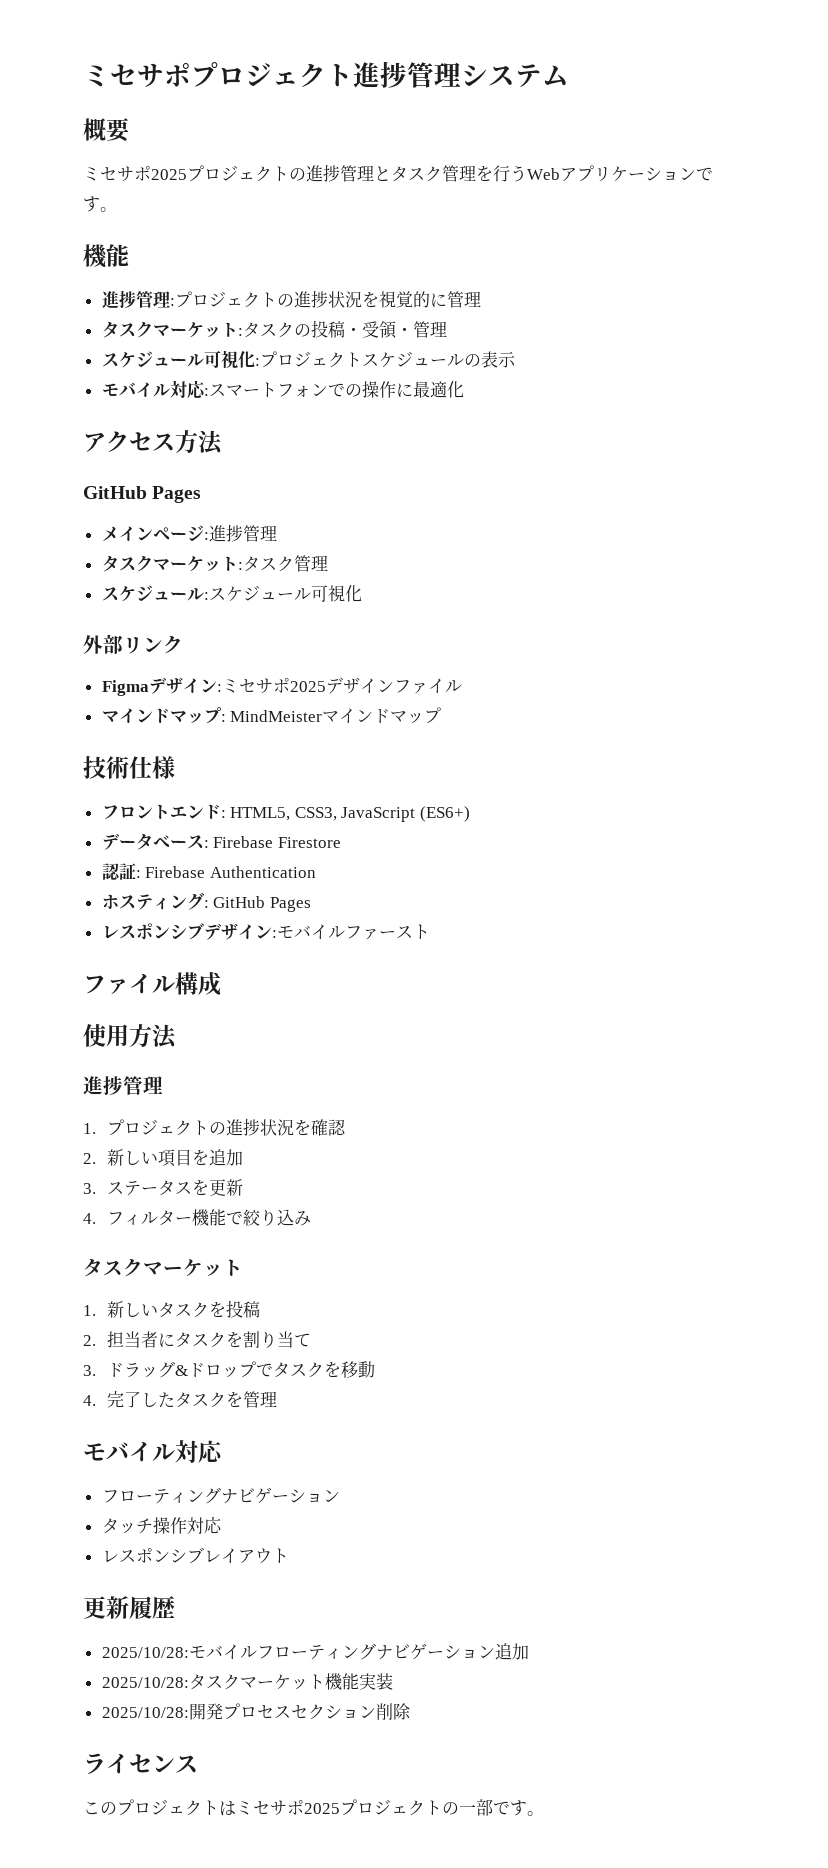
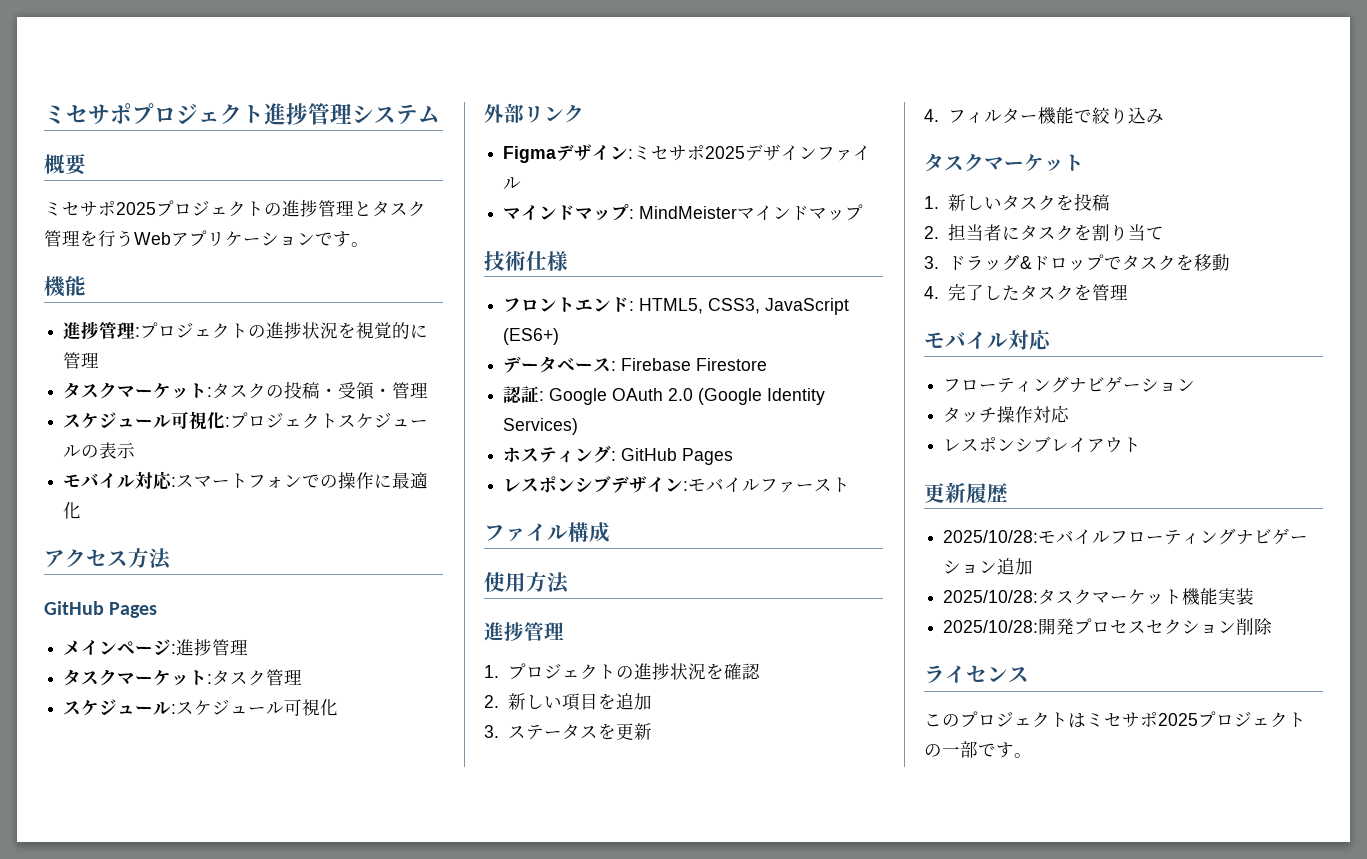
- 認証: Firebase Authentication
+ 認証: Google OAuth 2.0 (Google Identity Services)

